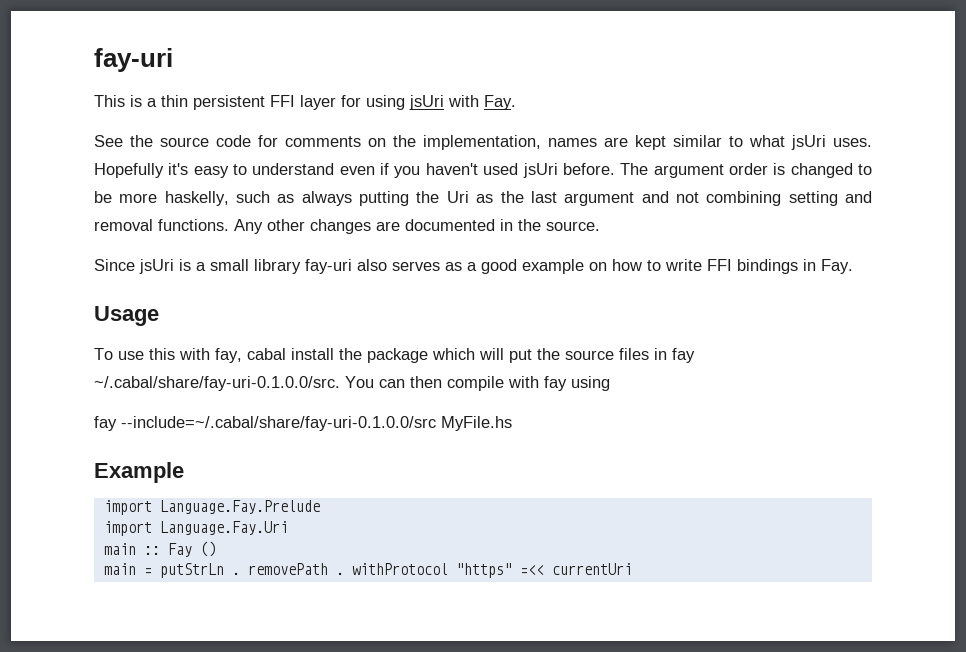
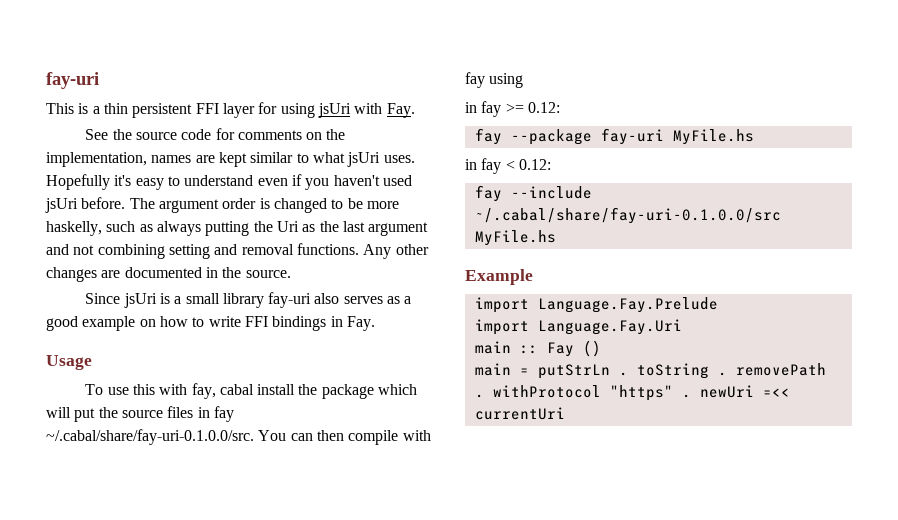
- fay --include=~/.cabal/share/fay-uri-0.1.0.0/src MyFile.hs
+ in fay >= 0.12:
+ fay --package fay-uri MyFile.hs
+ in fay < 0.12:
+ fay --include ~/.cabal/share/fay-uri-0.1.0.0/src MyFile.hs
- main = putStrLn . removePath . withProtocol "https" =<< currentUri
+ main = putStrLn . toString . removePath . withProtocol "https" . newUri =<< currentUri

